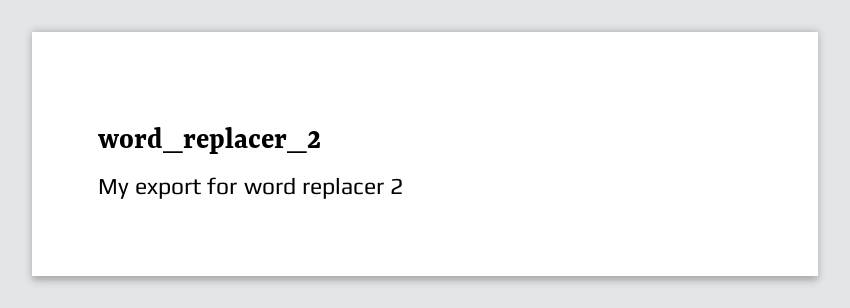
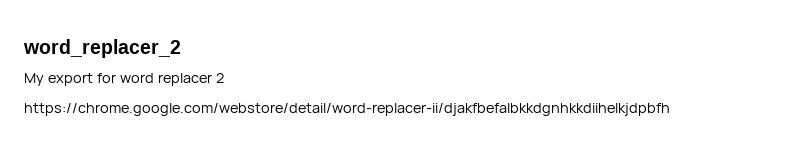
+ https://chrome.google.com/webstore/detail/word-replacer-ii/djakfbefalbkkdgnhkkdiihelkjdpbfh

